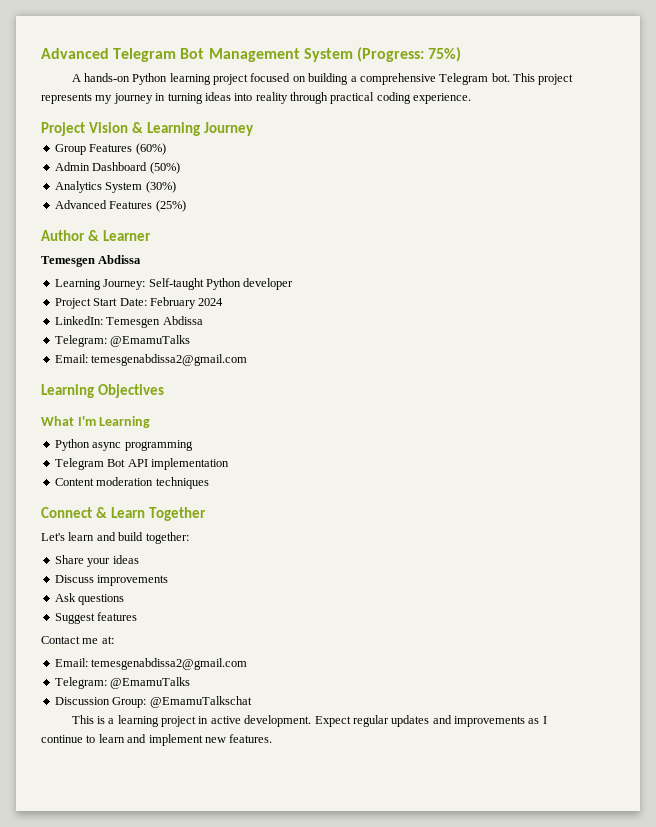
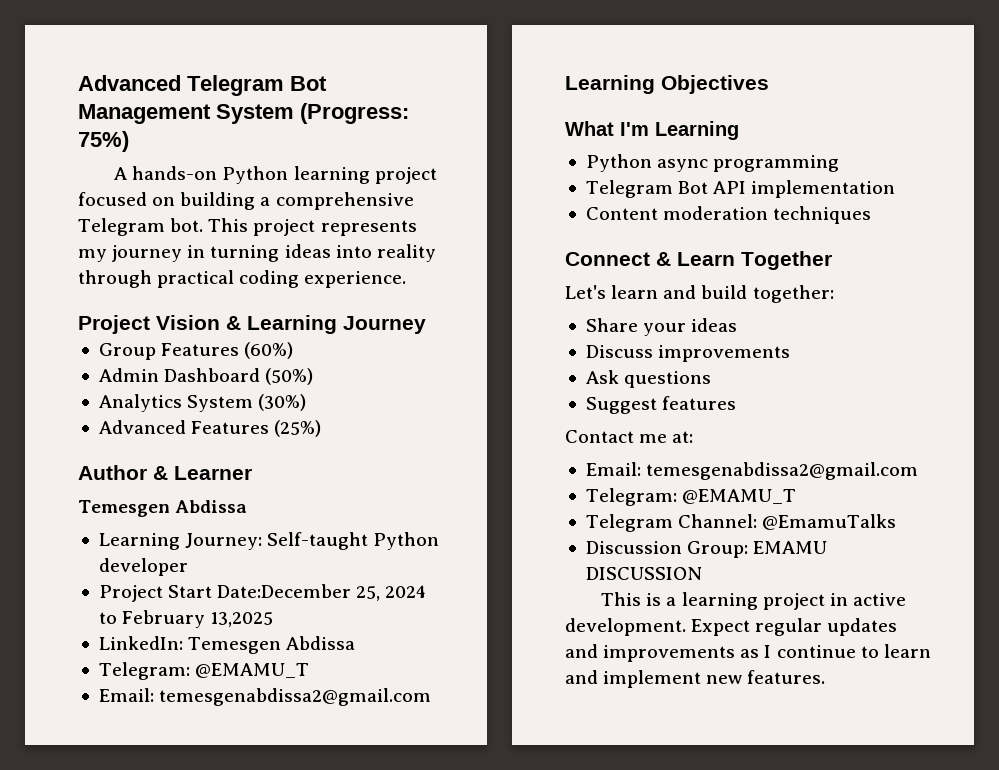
- Project Start Date: February 2024
+ Project Start Date:December 25, 2024 to February 13,2025
  LinkedIn: Temesgen Abdissa
- Telegram: @EmamuTalks
+ Telegram: @EMAMU_T
  Contact me at:
  Email: temesgenabdissa2@gmail.com
- Telegram: @EmamuTalks
+ Telegram: @EMAMU_T
+ Telegram Channel: @EmamuTalks
- Discussion Group: @EmamuTalkschat
+ Discussion Group: EMAMU DISCUSSION

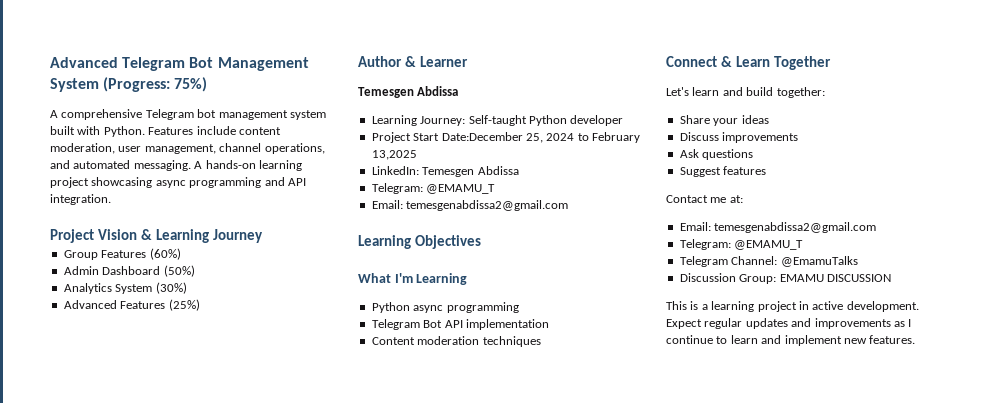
- A hands-on Python learning project focused on building a comprehensive Telegram bot. This project represents my journey in turning ideas into reality through practical coding experience.
+ A comprehensive Telegram bot management system built with Python. Features include content moderation, user management, channel operations, and automated messaging. A hands-on learning project showcasing async programming and API integration.

